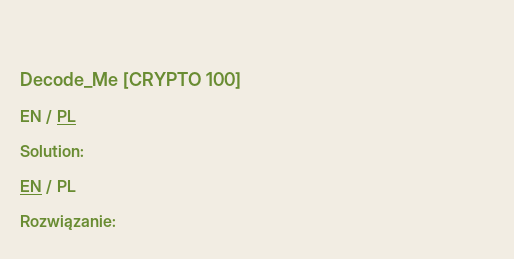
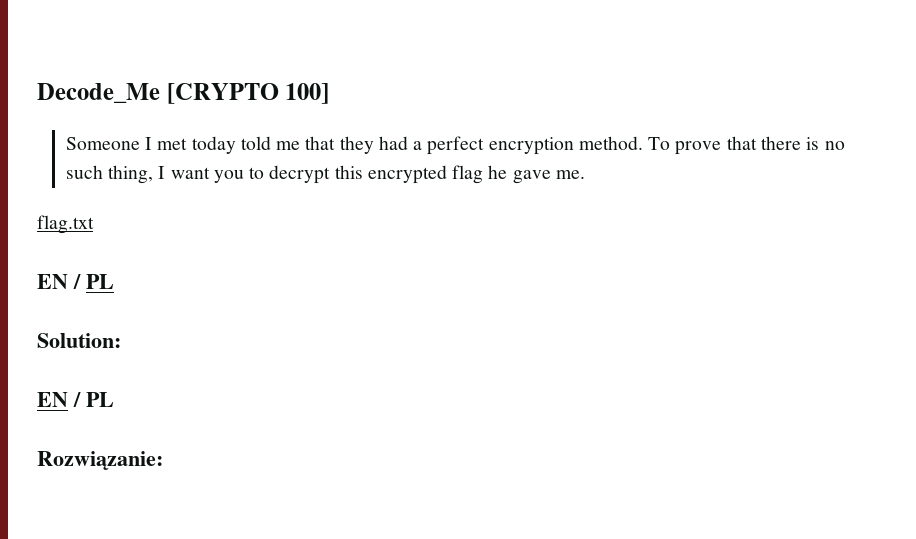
+ Someone I met today told me that they had a perfect encryption method. To prove that there is no such thing, I want you to decrypt this encrypted flag he gave me.
+ flag.txt

